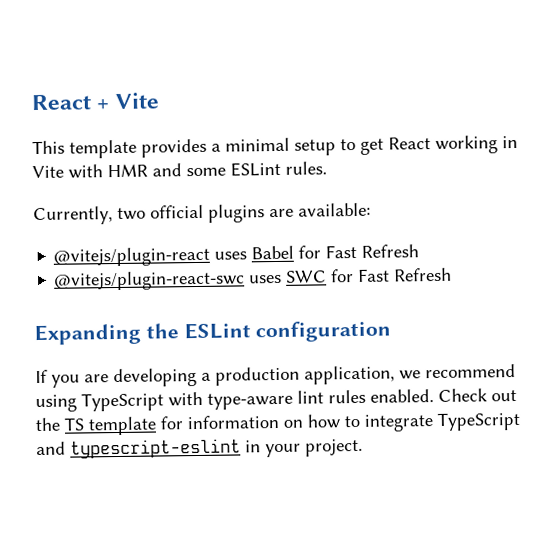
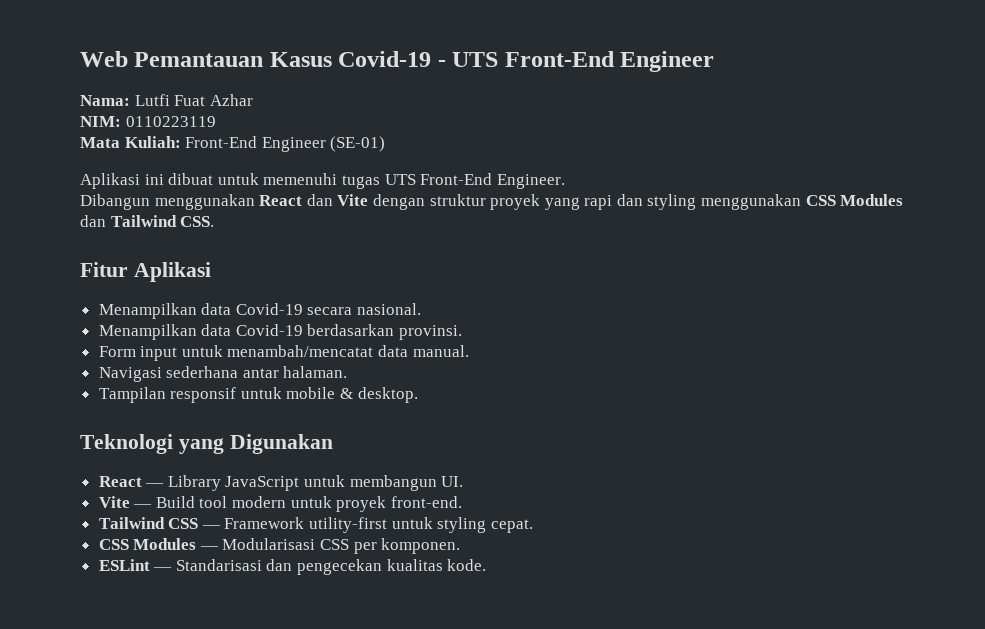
- React + Vite
- This template provides a minimal setup to get React working in Vite with HMR and some ESLint rules.
- Currently, two official plugins are available:
- @vitejs/plugin-react uses Babel for Fast Refresh
- @vitejs/plugin-react-swc uses SWC for Fast Refresh
- Expanding the ESLint configuration
- If you are developing a production application, we recommend using TypeScript with type-aware lint rules enabled. Check out the TS template for information on how to integrate TypeScript and typescript-eslint in your project.
+ Web Pemantauan Kasus Covid-19 - UTS Front-End Engineer
+ Nama: Lutfi Fuat Azhar
+ NIM: 0110223119
+ Mata Kuliah: Front-End Engineer (SE-01)
+ Aplikasi ini dibuat untuk memenuhi tugas UTS Front-End Engineer.
+ Dibangun menggunakan React dan Vite dengan struktur proyek yang rapi dan styling menggunakan CSS Modules dan Tailwind CSS.
+ Fitur Aplikasi
+ Menampilkan data Covid-19 secara nasional.
+ Menampilkan data Covid-19 berdasarkan provinsi.
+ Form input untuk menambah/mencatat data manual.
+ Navigasi sederhana antar halaman.
+ Tampilan responsif untuk mobile & desktop.
+ Teknologi yang Digunakan
+ React — Library JavaScript untuk membangun UI.
+ Vite — Build tool modern untuk proyek front-end.
+ Tailwind CSS — Framework utility-first untuk styling cepat.
+ CSS Modules — Modularisasi CSS per komponen.
+ ESLint — Standarisasi dan pengecekan kualitas kode.

